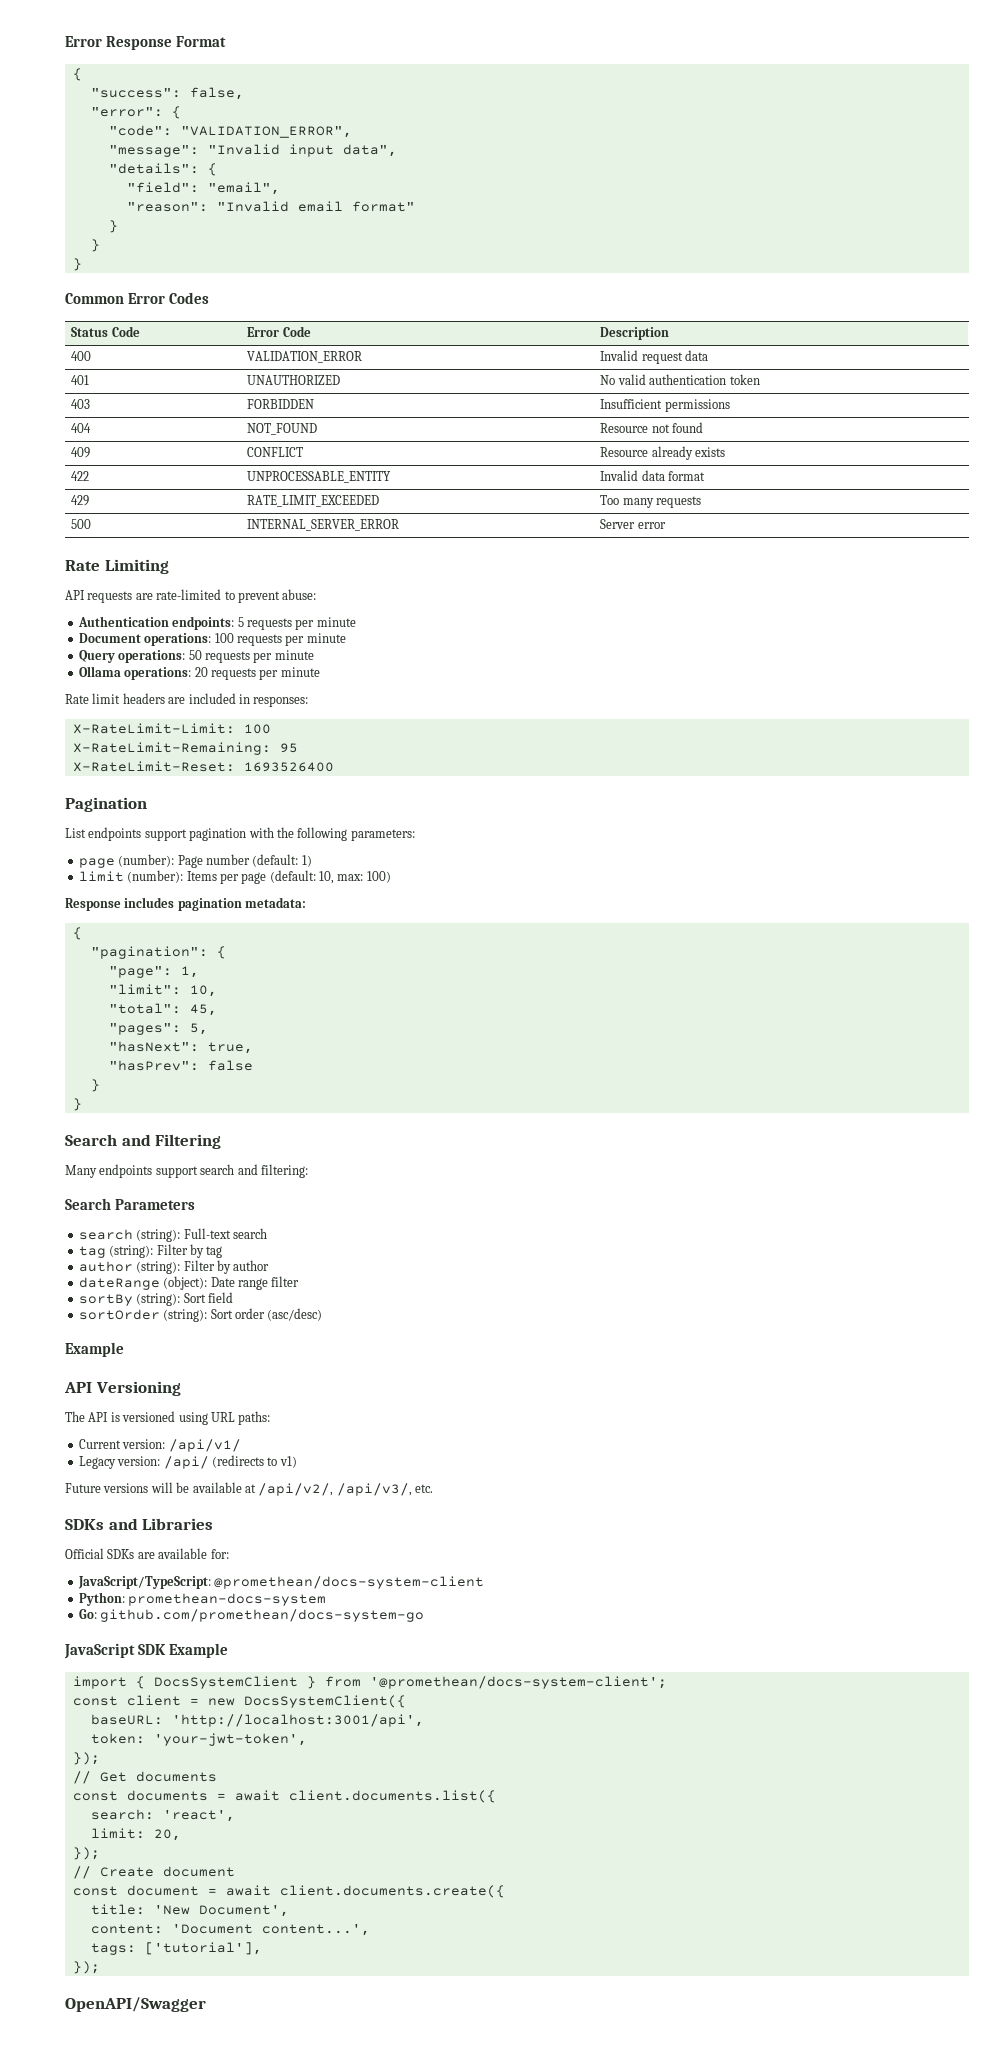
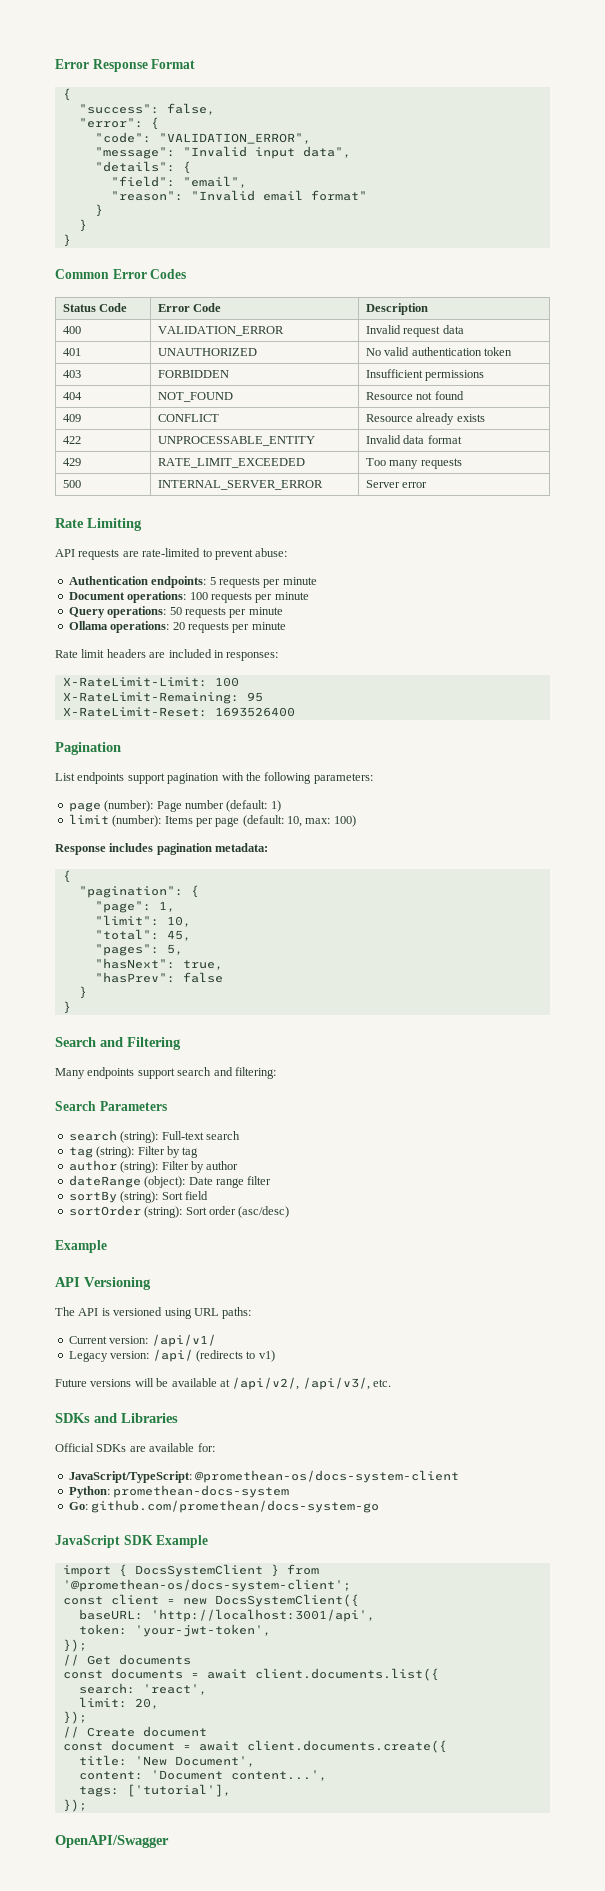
- JavaScript/TypeScript: @promethean/docs-system-client
+ JavaScript/TypeScript: @promethean-os/docs-system-client
- import { DocsSystemClient } from '@promethean/docs-system-client';
+ import { DocsSystemClient } from '@promethean-os/docs-system-client';

